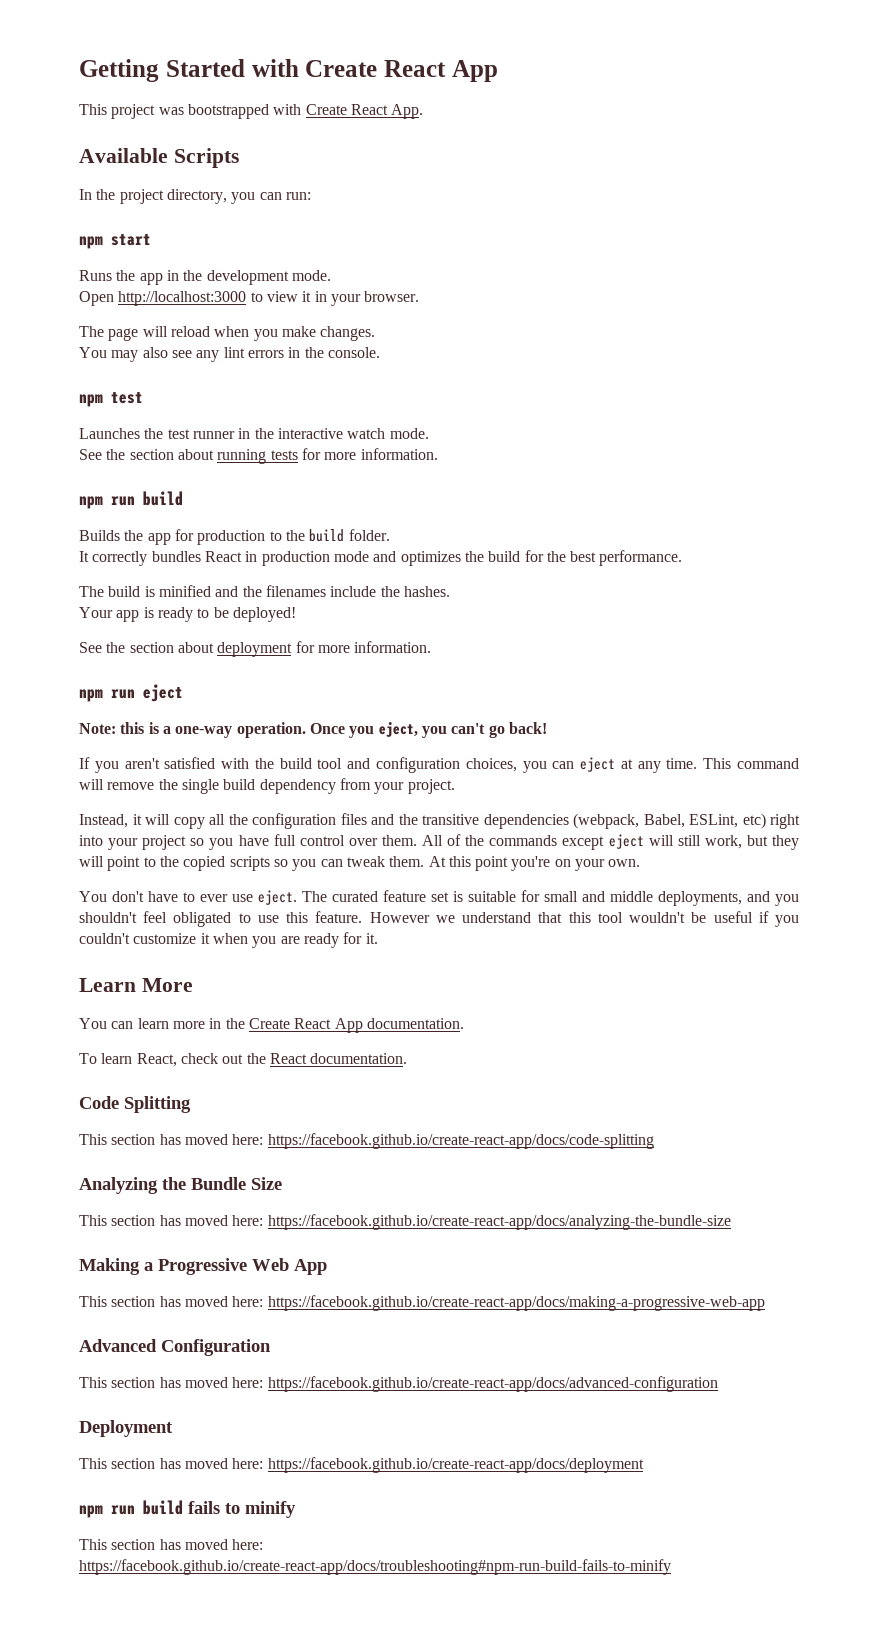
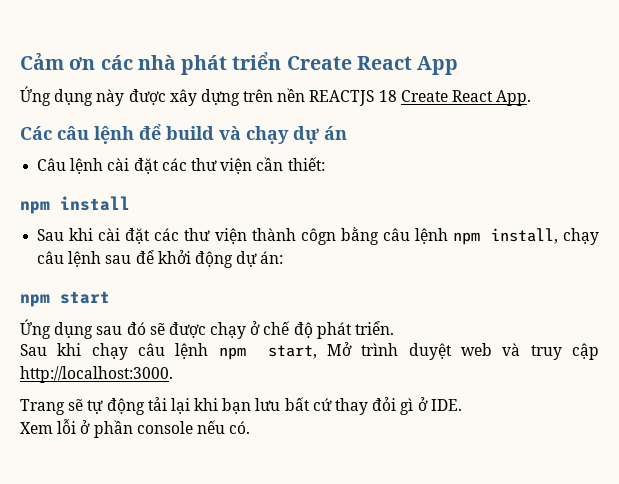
- Getting Started with Create React App
- This project was bootstrapped with Create React App.
- Available Scripts
- In the project directory, you can run:
+ Cảm ơn các nhà phát triển Create React App
+ Ứng dụng này được xây dựng trên nền REACTJS 18 Create React App.
+ Các câu lệnh để build và chạy dự án
+ Câu lệnh cài đặt các thư viện cần thiết:
+ npm install
+ Sau khi cài đặt các thư viện thành côgn bằng câu lệnh npm install, chạy câu lệnh sau để khởi động dự án:
  npm start
- Runs the app in the development mode.
- Open http://localhost:3000 to view it in your browser.
- The page will reload when you make changes.
- You may also see any lint errors in the console.
- npm test
- Launches the test runner in the interactive watch mode.
- See the section about running tests for more information.
- npm run build
- Builds the app for production to the build folder.
- It correctly bundles React in production mode and optimizes the build for the best performance.
- The build is minified and the filenames include the hashes.
- Your app is ready to be deployed!
- See the section about deployment for more information.
- npm run eject
- Note: this is a one-way operation. Once you eject, you can't go back!
- If you aren't satisfied with the build tool and configuration choices, you can eject at any time. This command will remove the single build dependency from your project.
- Instead, it will copy all the configuration files and the transitive dependencies (webpack, Babel, ESLint, etc) right into your project so you have full control over them. All of the commands except eject will still work, but they will point to the copied scripts so you can tweak them. At this point you're on your own.
- You don't have to ever use eject. The curated feature set is suitable for small and middle deployments, and you shouldn't feel obligated to use this feature. However we understand that this tool wouldn't be useful if you couldn't customize it when you are ready for it.
- Learn More
- You can learn more in the Create React App documentation.
- To learn React, check out the React documentation.
- Code Splitting
- This section has moved here: https://facebook.github.io/create-react-app/docs/code-splitting
- Analyzing the Bundle Size
- This section has moved here: https://facebook.github.io/create-react-app/docs/analyzing-the-bundle-size
- Making a Progressive Web App
- This section has moved here: https://facebook.github.io/create-react-app/docs/making-a-progressive-web-app
- Advanced Configuration
- This section has moved here: https://facebook.github.io/create-react-app/docs/advanced-configuration
- Deployment
- This section has moved here: https://facebook.github.io/create-react-app/docs/deployment
- npm run build fails to minify
- This section has moved here: https://facebook.github.io/create-react-app/docs/troubleshooting#npm-run-build-fails-to-minify
+ Ứng dụng sau đó sẽ được chạy ở chế độ phát triển.
+ Sau khi chạy câu lệnh npm start, Mở trình duyệt web và truy cập http://localhost:3000.
+ Trang sẽ tự động tải lại khi bạn lưu bất cứ thay đỏi gì ở IDE.
+ Xem lỗi ở phần console nếu có.

